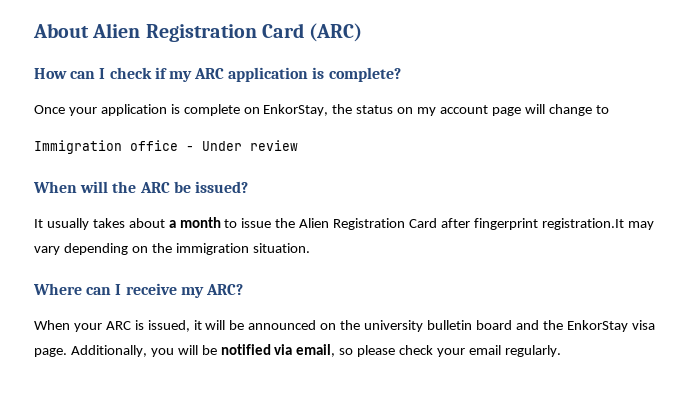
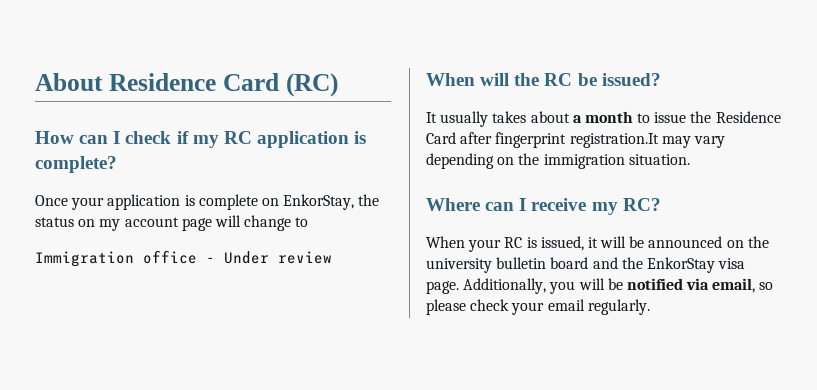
- About Alien Registration Card (ARC)
+ About Residence Card (RC)
- How can I check if my ARC application is complete?
+ How can I check if my RC application is complete?
- When will the ARC be issued?
+ When will the RC be issued?
- It usually takes about a month to issue the Alien Registration Card after fingerprint registration.It may vary depending on the immigration situation.
+ It usually takes about a month to issue the Residence Card after fingerprint registration.It may vary depending on the immigration situation.
- Where can I receive my ARC?
+ Where can I receive my RC?
- When your ARC is issued, it will be announced on the university bulletin board and the EnkorStay visa page.
+ When your RC is issued, it will be announced on the university bulletin board and the EnkorStay visa page.

